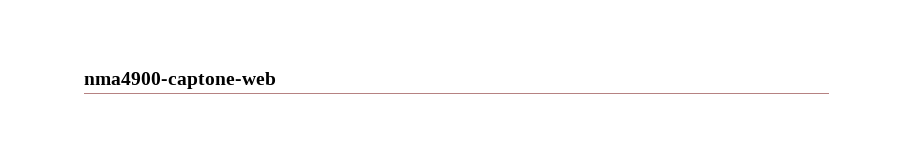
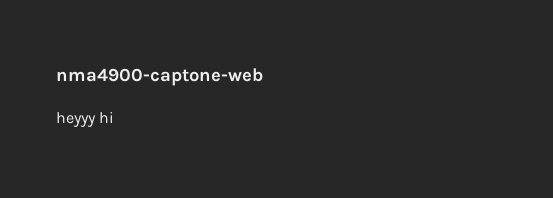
+ heyyy hi

